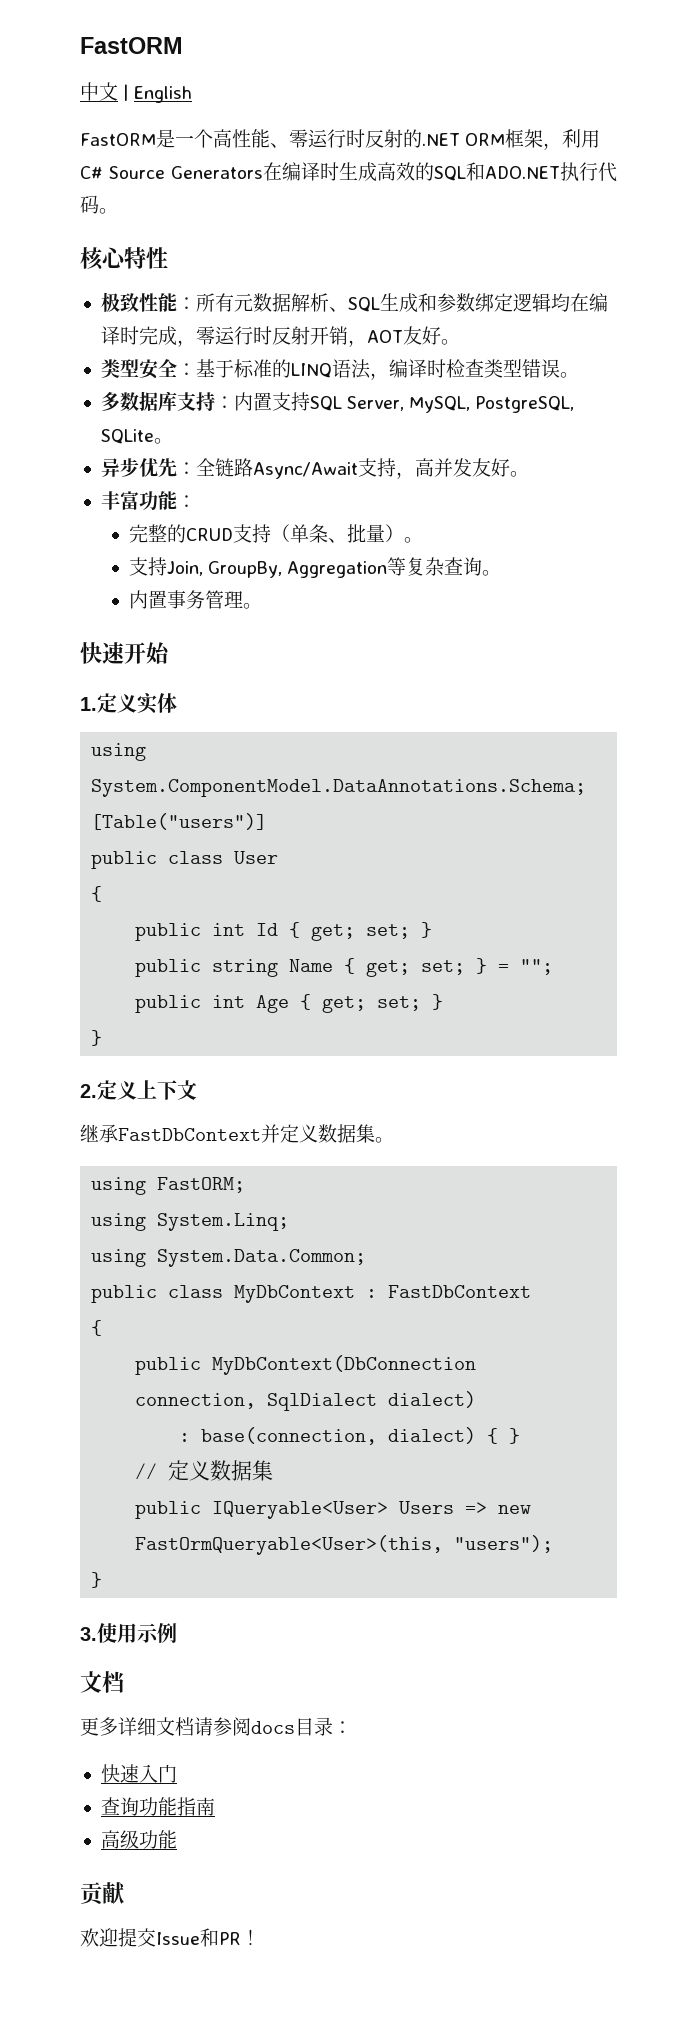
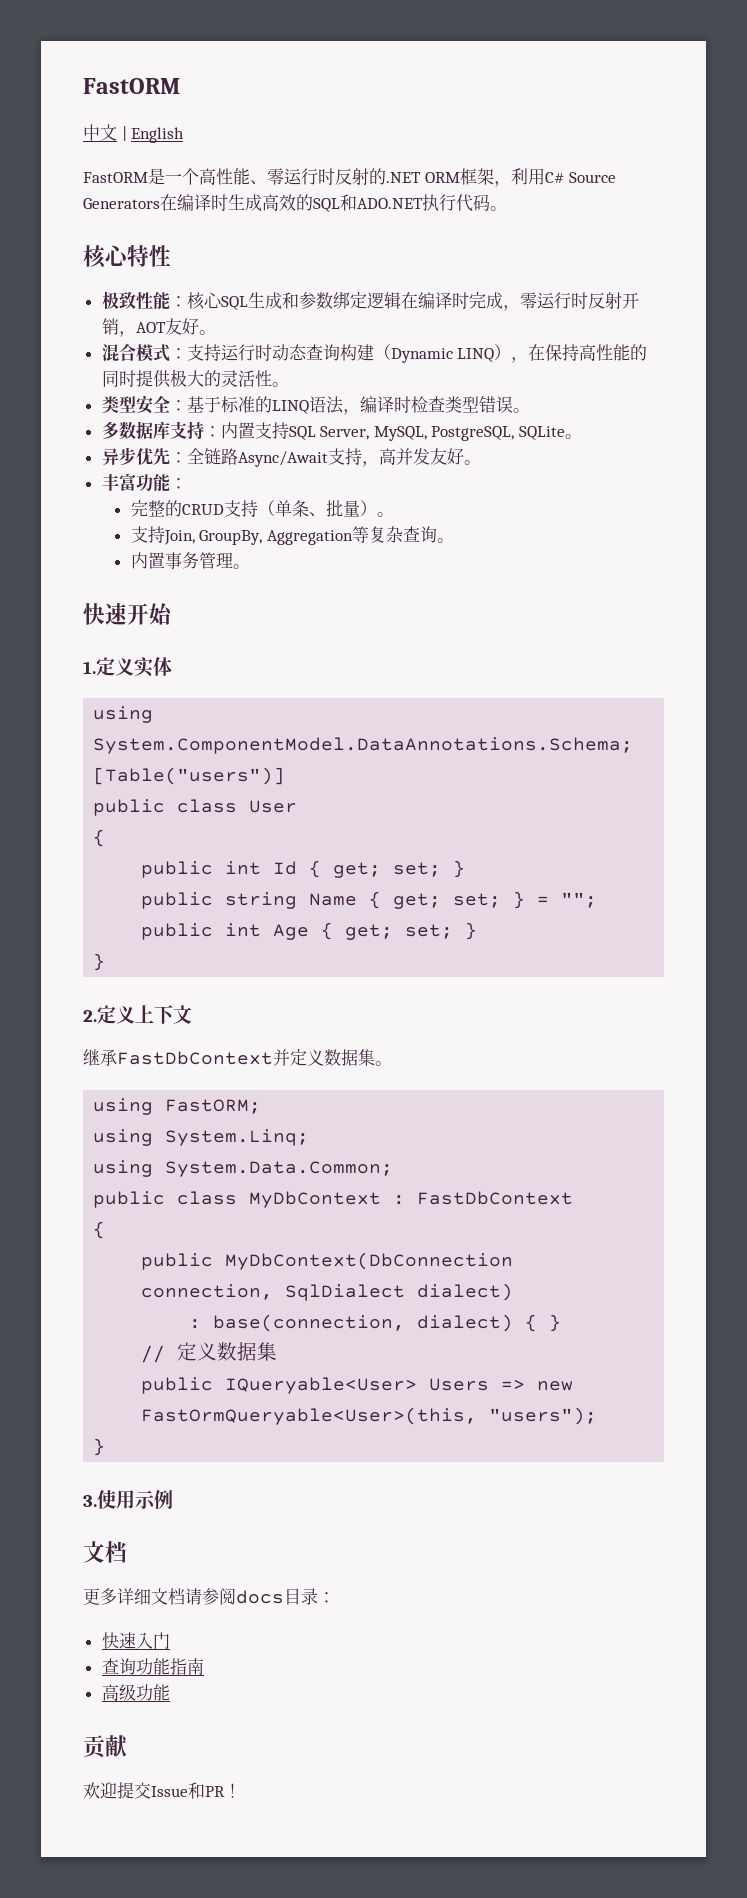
- 极致性能：所有元数据解析、SQL生成和参数绑定逻辑均在编译时完成，零运行时反射开销，AOT友好。
+ 极致性能：核心SQL生成和参数绑定逻辑在编译时完成，零运行时反射开销，AOT友好。
+ 混合模式：支持运行时动态查询构建（Dynamic LINQ），在保持高性能的同时提供极大的灵活性。

